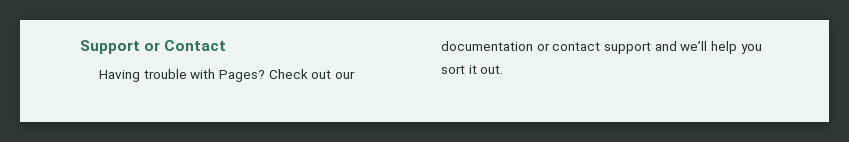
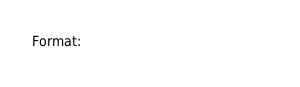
- Support or Contact
- Having trouble with Pages? Check out our documentation or contact support and we’ll help you sort it out.
+ Format:

